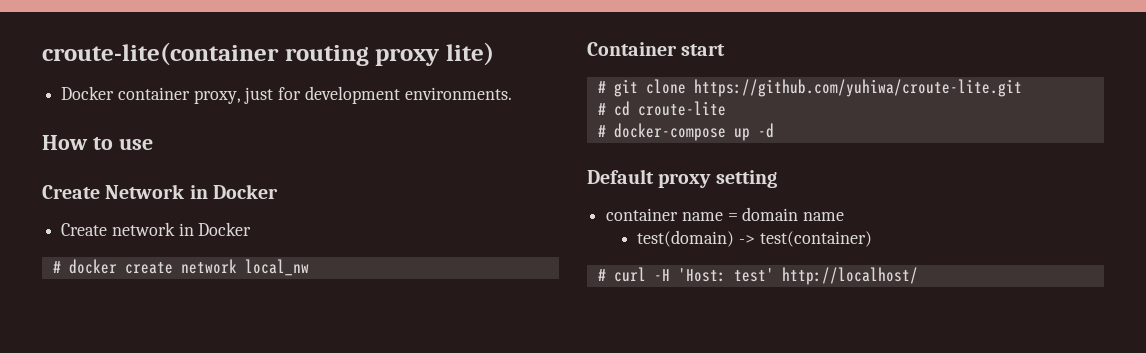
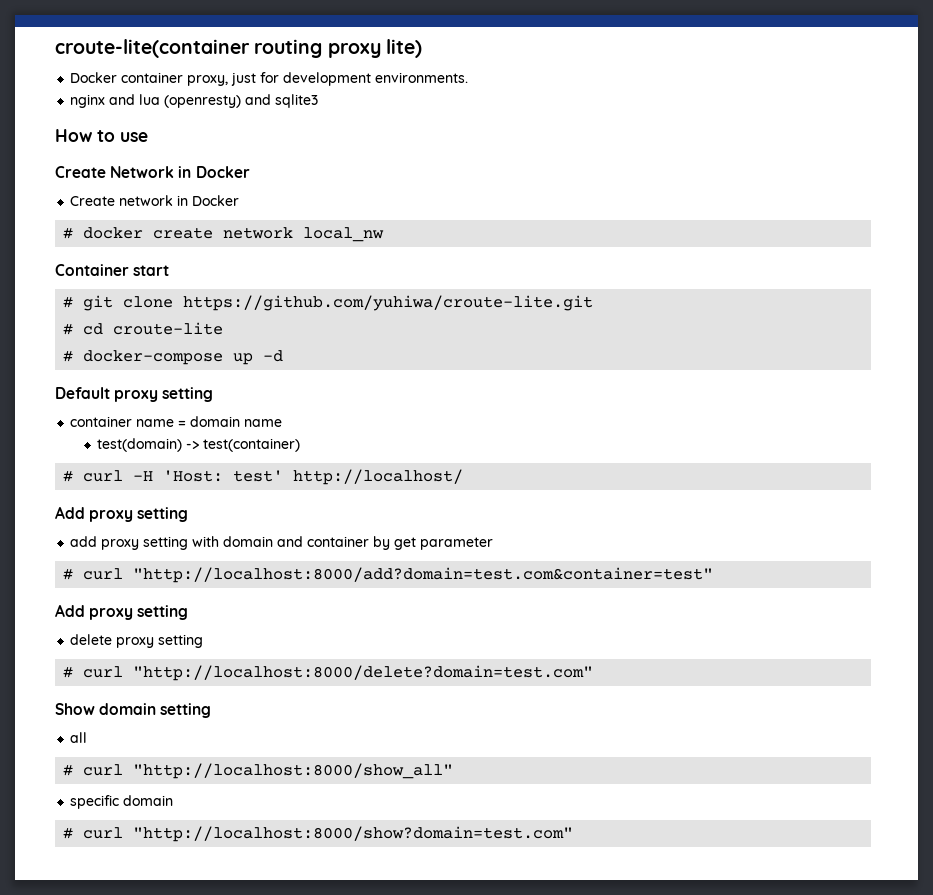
+ nginx and lua (openresty) and sqlite3
  # curl -H 'Host: test' http://localhost/
+ Add proxy setting
+ add proxy setting with domain and container by get parameter
+ # curl "http://localhost:8000/add?domain=test.com&container=test"
+ Add proxy setting
+ delete proxy setting
+ # curl "http://localhost:8000/delete?domain=test.com"
+ Show domain setting
+ all
+ # curl "http://localhost:8000/show_all"
+ specific domain
+ # curl "http://localhost:8000/show?domain=test.com"

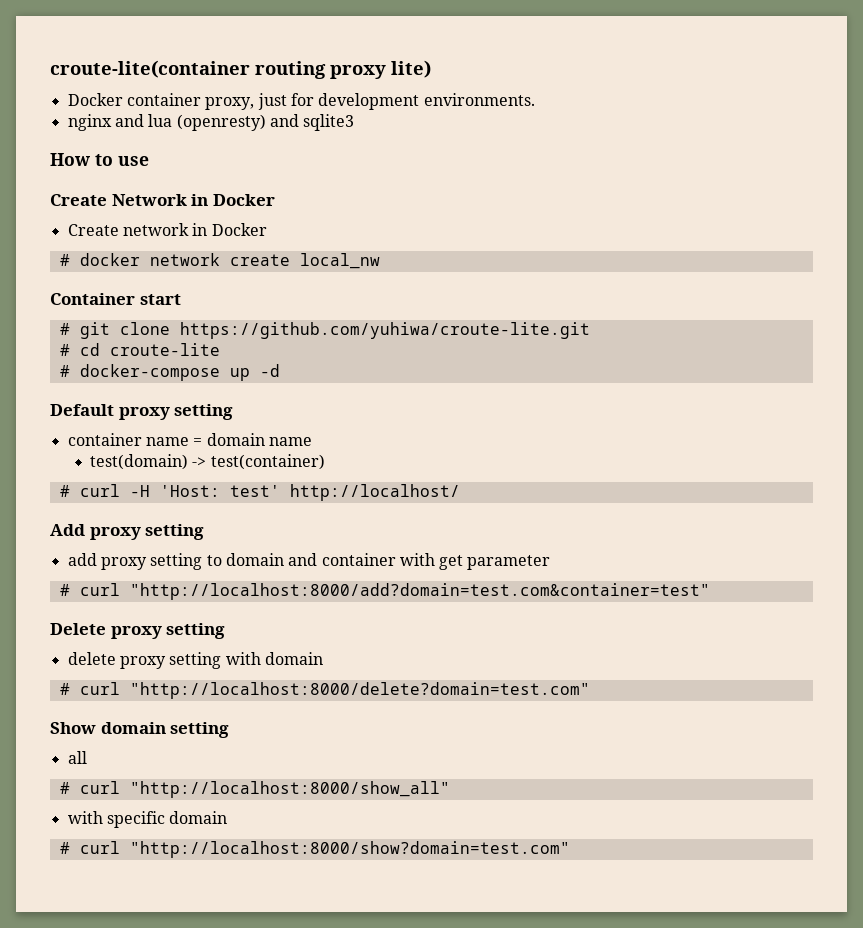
- # docker create network local_nw
+ # docker network create local_nw
- add proxy setting with domain and container by get parameter
+ add proxy setting to domain and container with get parameter
  # curl "http://localhost:8000/add?domain=test.com&container=test"
- Add proxy setting
+ Delete proxy setting
- delete proxy setting
+ delete proxy setting with domain
- specific domain
+ with specific domain

